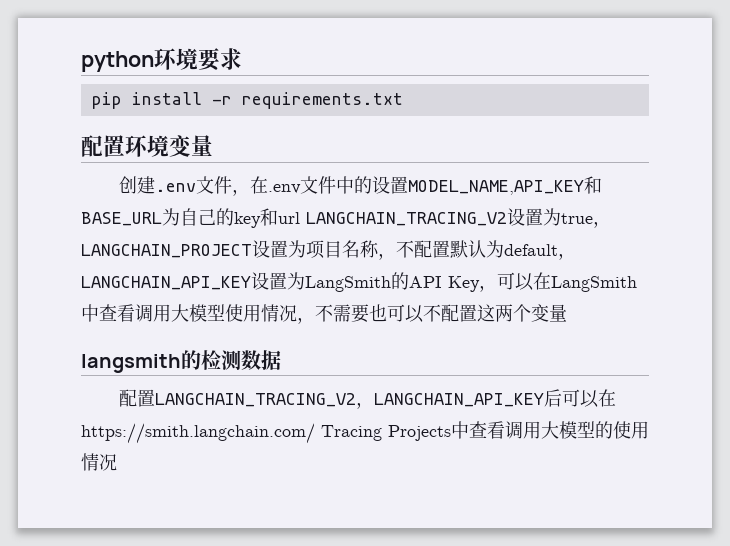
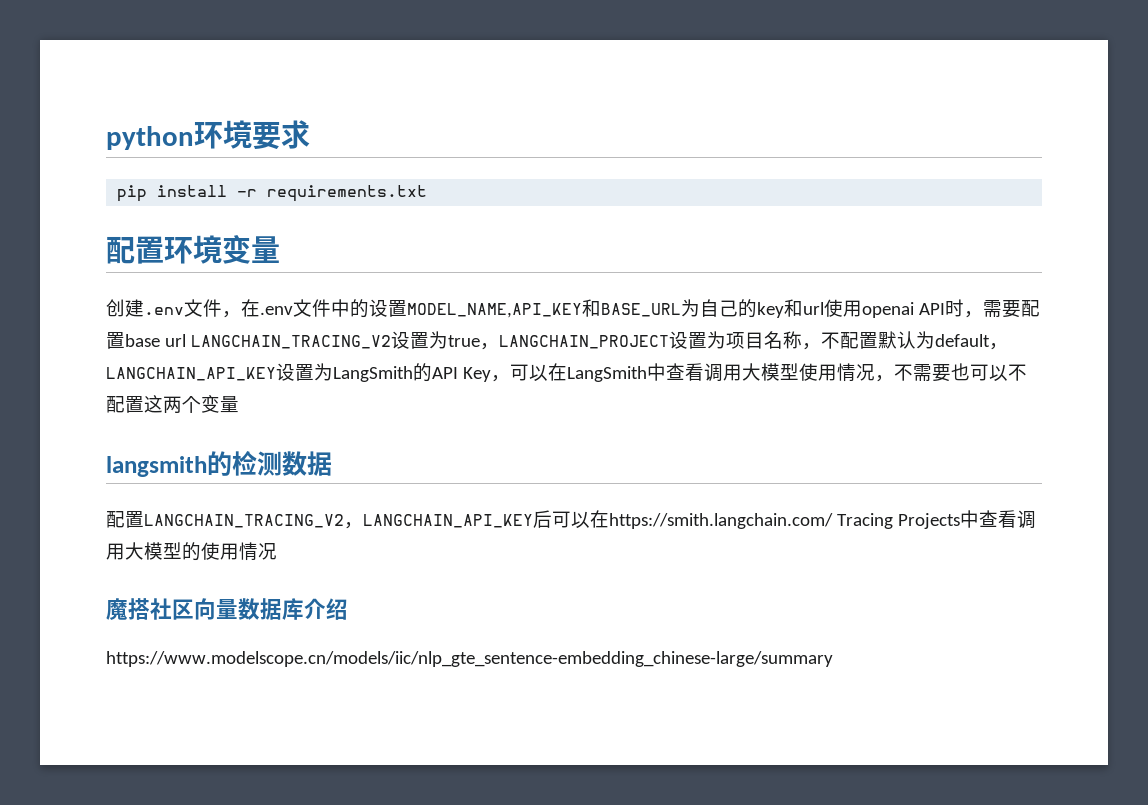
- 创建.env文件，在.env文件中的设置MODEL_NAME,API_KEY和BASE_URL为自己的key和url LANGCHAIN_TRACING_V2设置为true，LANGCHAIN_PROJECT设置为项目名称，不配置默认为default，LANGCHAIN_API_KEY设置为LangSmith的API Key，可以在LangSmith中查看调用大模型使用情况，不需要也可以不配置这两个变量
+ 创建.env文件，在.env文件中的设置MODEL_NAME,API_KEY和BASE_URL为自己的key和url使用openai API时，需要配置base url LANGCHAIN_TRACING_V2设置为true，LANGCHAIN_PROJECT设置为项目名称，不配置默认为default，LANGCHAIN_API_KEY设置为LangSmith的API Key，可以在LangSmith中查看调用大模型使用情况，不需要也可以不配置这两个变量
+ 魔搭社区向量数据库介绍
+ https://www.modelscope.cn/models/iic/nlp_gte_sentence-embedding_chinese-large/summary

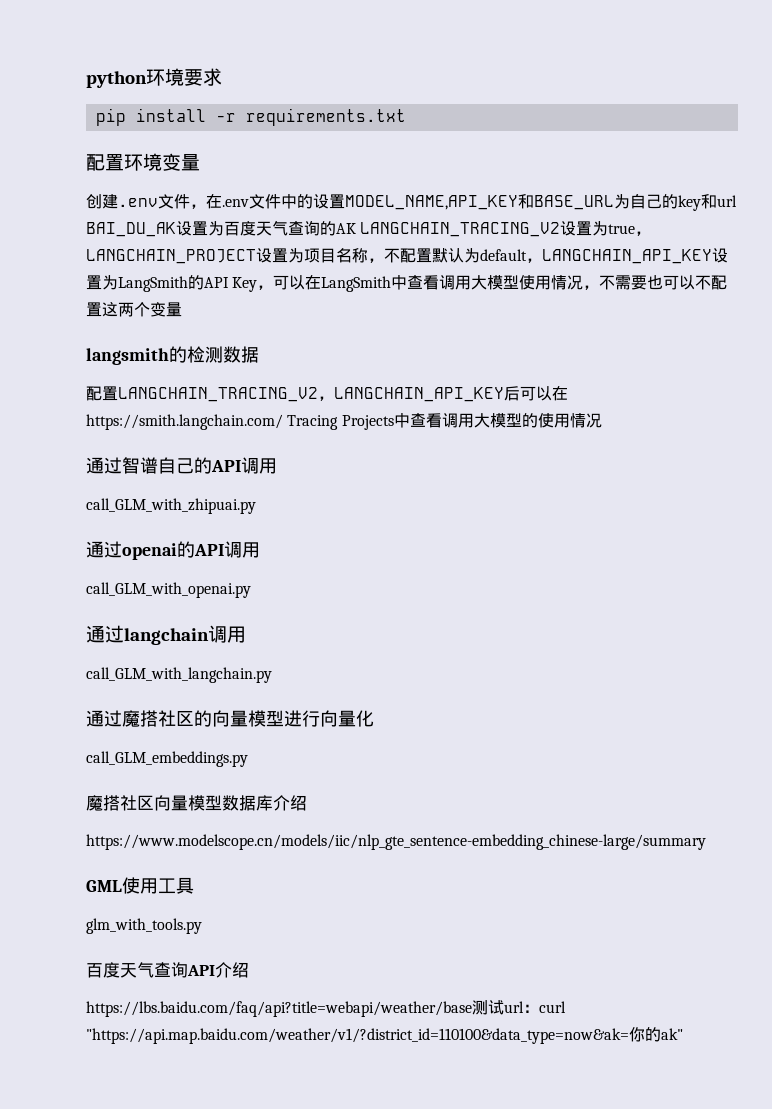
- 创建.env文件，在.env文件中的设置MODEL_NAME,API_KEY和BASE_URL为自己的key和url使用openai API时，需要配置base url LANGCHAIN_TRACING_V2设置为true，LANGCHAIN_PROJECT设置为项目名称，不配置默认为default，LANGCHAIN_API_KEY设置为LangSmith的API Key，可以在LangSmith中查看调用大模型使用情况，不需要也可以不配置这两个变量
+ 创建.env文件，在.env文件中的设置MODEL_NAME,API_KEY和BASE_URL为自己的key和url BAI_DU_AK设置为百度天气查询的AK LANGCHAIN_TRACING_V2设置为true，LANGCHAIN_PROJECT设置为项目名称，不配置默认为default，LANGCHAIN_API_KEY设置为LangSmith的API Key，可以在LangSmith中查看调用大模型使用情况，不需要也可以不配置这两个变量
+ 通过智谱自己的API调用
+ call_GLM_with_zhipuai.py
+ 通过openai的API调用
+ call_GLM_with_openai.py
+ 通过langchain调用
+ call_GLM_with_langchain.py
+ 通过魔搭社区的向量模型进行向量化
+ call_GLM_embeddings.py
- 魔搭社区向量数据库介绍
+ 魔搭社区向量模型数据库介绍
+ GML使用工具
+ glm_with_tools.py
+ 百度天气查询API介绍
+ https://lbs.baidu.com/faq/api?title=webapi/weather/base测试url：curl "https://api.map.baidu.com/weather/v1/?district_id=110100&data_type=now&ak=你的ak"

